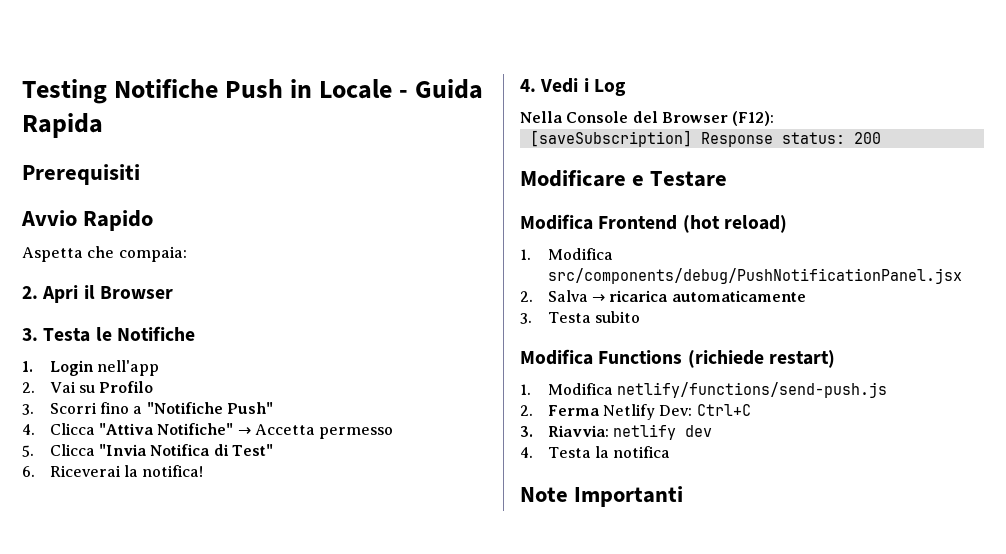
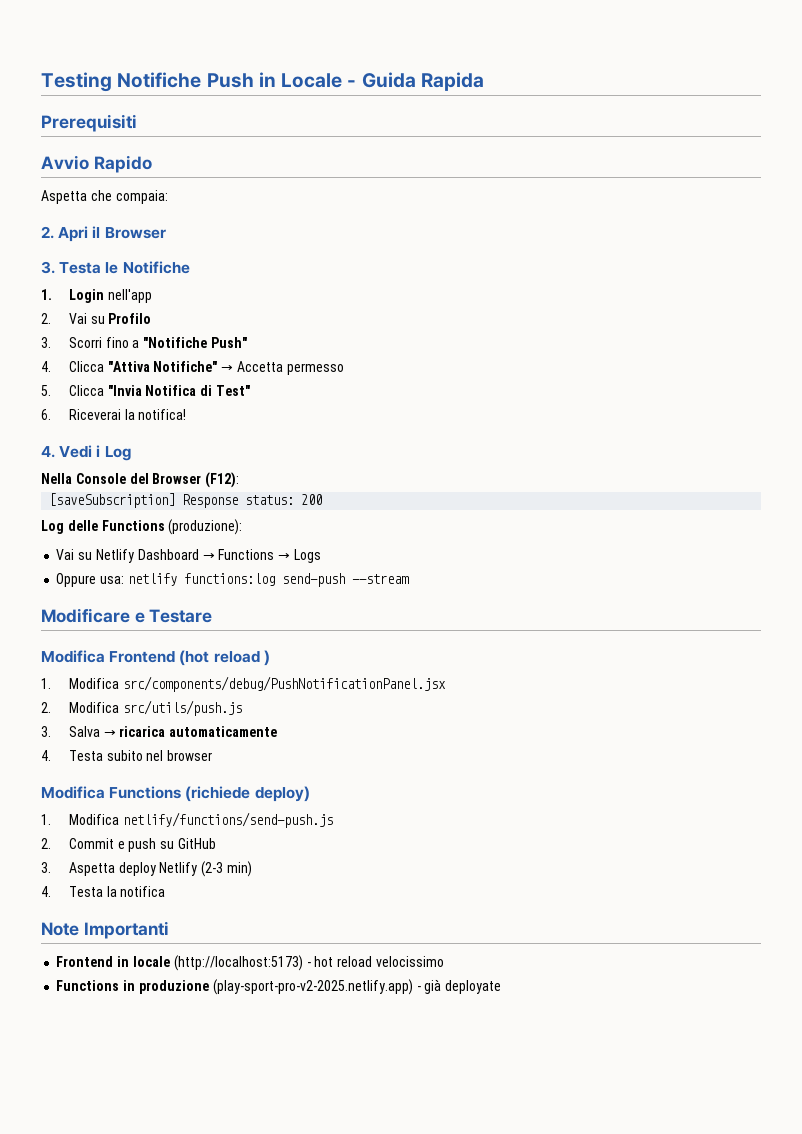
+ Log delle Functions (produzione):
+ Vai su Netlify Dashboard → Functions → Logs
+ Oppure usa: netlify functions:log send-push --stream
- Modifica Frontend (hot reload)
+ Modifica Frontend (hot reload )
- 2. Salva → ricarica automaticamente
+ 2. Modifica src/utils/push.js
+ 3. Salva → ricarica automaticamente
- 3. Testa subito
+ 4. Testa subito nel browser
- Modifica Functions (richiede restart)
+ Modifica Functions (richiede deploy)
- 2. Ferma Netlify Dev: Ctrl+C
- 3. Riavvia: netlify dev
+ 2. Commit e push su GitHub
+ 3. Aspetta deploy Netlify (2-3 min)
+ Frontend in locale (http://localhost:5173) - hot reload velocissimo
+ Functions in produzione (play-sport-pro-v2-2025.netlify.app) - già deployate

